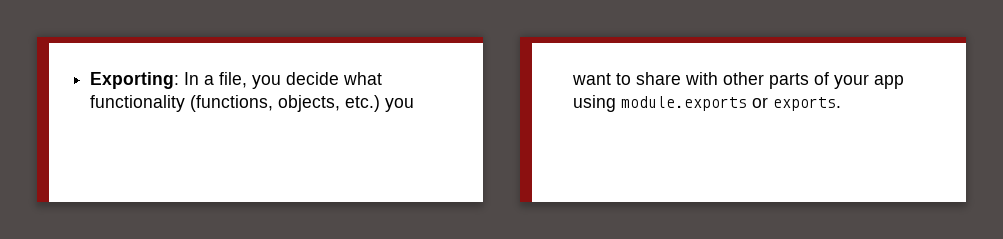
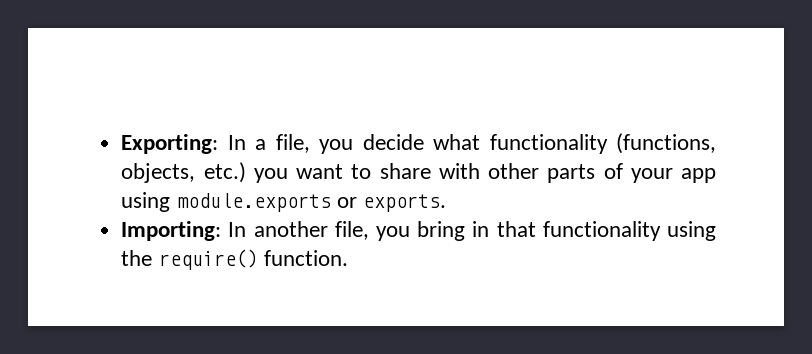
+ Importing: In another file, you bring in that functionality using the require() function.

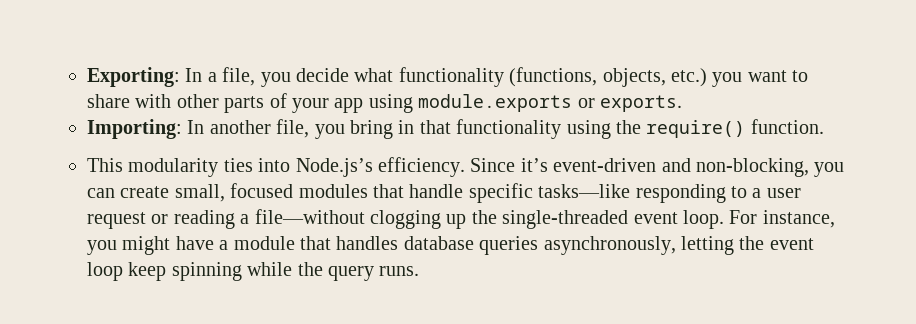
+ This modularity ties into Node.js’s efficiency. Since it’s event-driven and non-blocking, you can create small, focused modules that handle specific tasks—like responding to a user request or reading a file—without clogging up the single-threaded event loop. For instance, you might have a module that handles database queries asynchronously, letting the event loop keep spinning while the query runs.

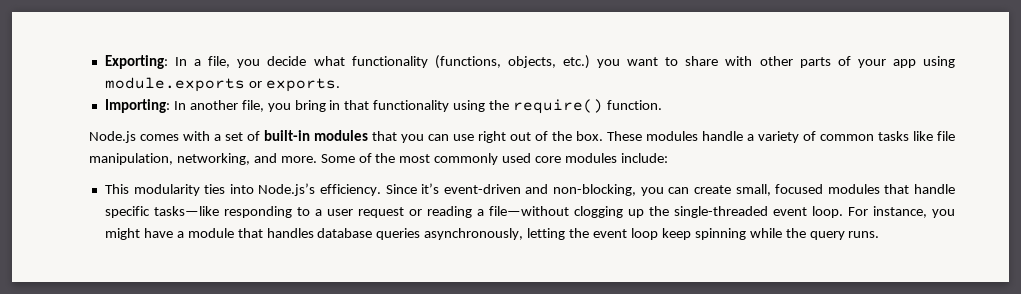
+ Node.js comes with a set of built-in modules that you can use right out of the box. These modules handle a variety of common tasks like file manipulation, networking, and more. Some of the most commonly used core modules include:

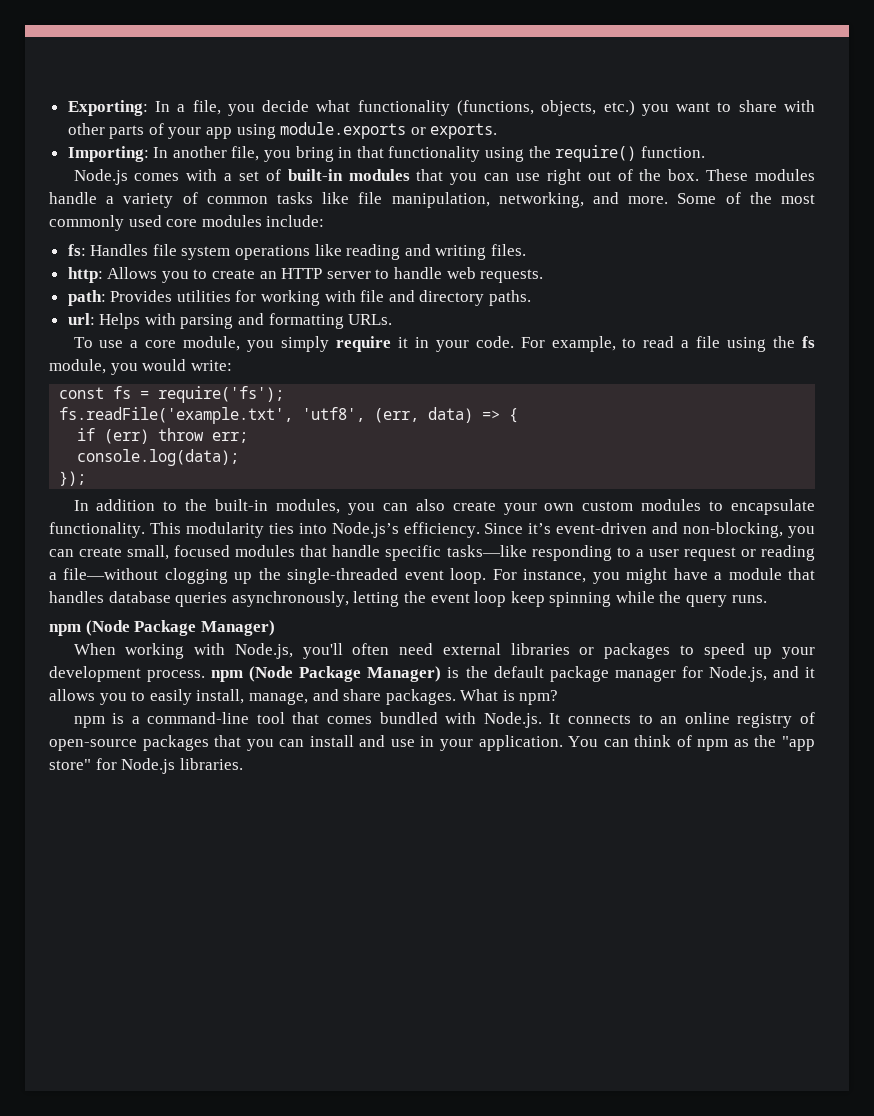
+ fs: Handles file system operations like reading and writing files.
+ http: Allows you to create an HTTP server to handle web requests.
+ path: Provides utilities for working with file and directory paths.
+ url: Helps with parsing and formatting URLs.
+ To use a core module, you simply require it in your code. For example, to read a file using the fs module, you would write:
+ const fs = require('fs');
+ fs.readFile('example.txt', 'utf8', (err, data) => {
+ if (err) throw err;
+ console.log(data);
+ });
+ In addition to the built-in modules, you can also create your own custom modules to encapsulate functionality.
  For instance, you might have a module that handles database queries asynchronously, letting the event loop keep spinning while the query runs.
+ npm (Node Package Manager)
+ When working with Node.js, you'll often need external libraries or packages to speed up your development process. npm (Node Package Manager) is the default package manager for Node.js, and it allows you to easily install, manage, and share packages. What is npm?
+ npm is a command-line tool that comes bundled with Node.js. It connects to an online registry of open-source packages that you can install and use in your application. You can think of npm as the "app store" for Node.js libraries.

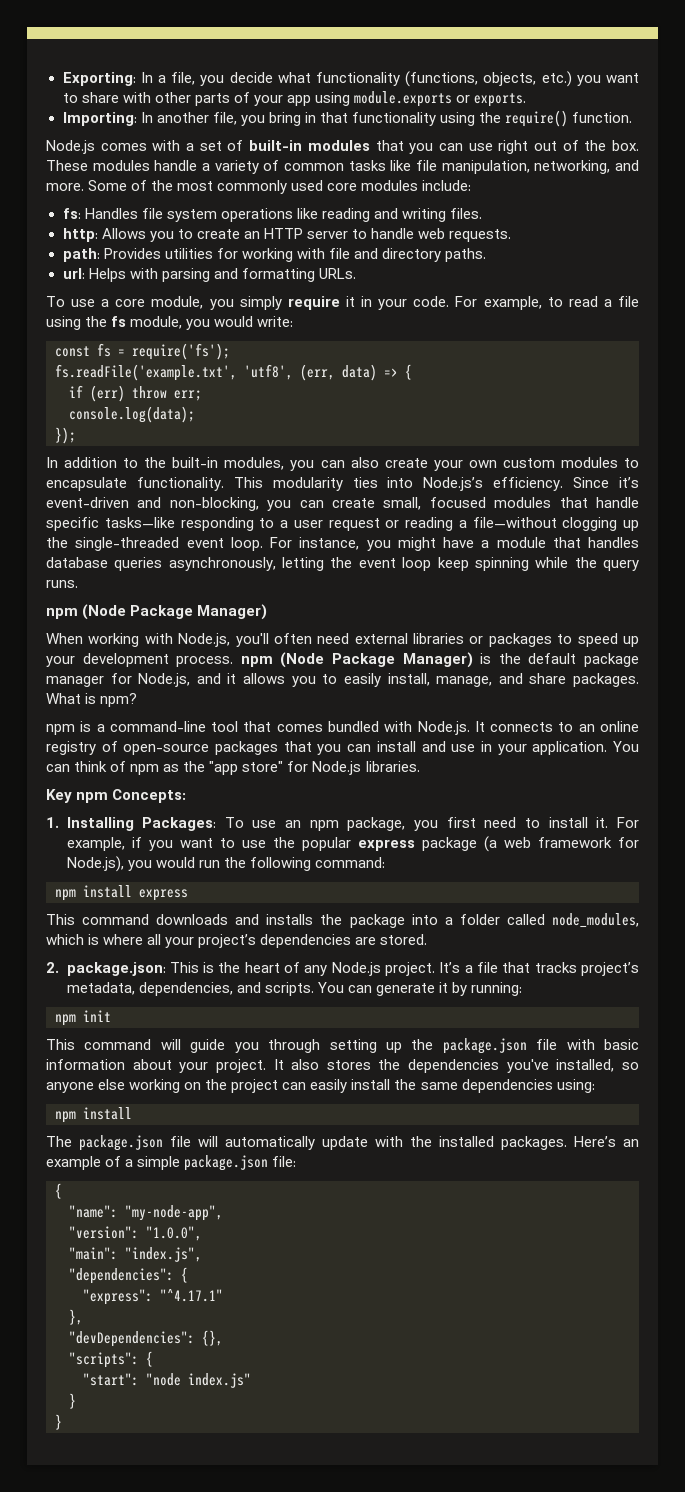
+ Key npm Concepts:
+ 1. Installing Packages: To use an npm package, you first need to install it. For example, if you want to use the popular express package (a web framework for Node.js), you would run the following command:
+ npm install express
+ This command downloads and installs the package into a folder called node_modules, which is where all your project’s dependencies are stored.
+ 2. package.json: This is the heart of any Node.js project. It’s a file that tracks project’s metadata, dependencies, and scripts. You can generate it by running:
+ npm init
+ This command will guide you through setting up the package.json file with basic information about your project. It also stores the dependencies you've installed, so anyone else working on the project can easily install the same dependencies using:
+ npm install
+ The package.json file will automatically update with the installed packages. Here’s an example of a simple package.json file:
+ {
+ "name": "my-node-app",
+ "version": "1.0.0",
+ "main": "index.js",
+ "dependencies": {
+ "express": "^4.17.1"
+ },
+ "devDependencies": {},
+ "scripts": {
+ "start": "node index.js"
+ }
+ }

